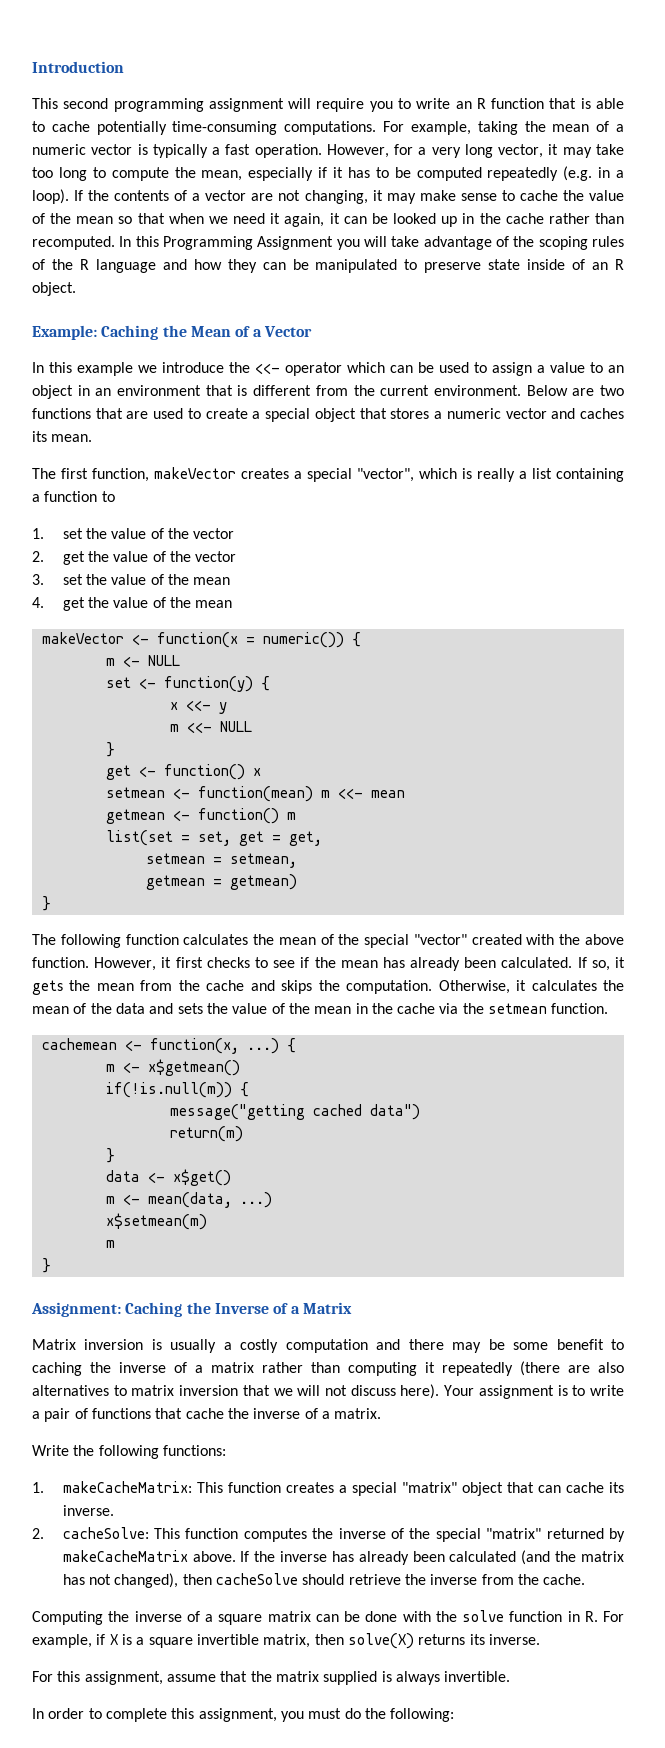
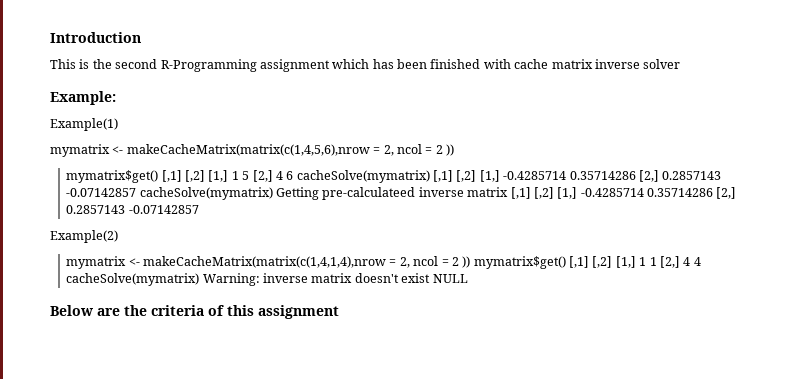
- This second programming assignment will require you to write an R function that is able to cache potentially time-consuming computations. For example, taking the mean of a numeric vector is typically a fast operation. However, for a very long vector, it may take too long to compute the mean, especially if it has to be computed repeatedly (e.g. in a loop). If the contents of a vector are not changing, it may make sense to cache the value of the mean so that when we need it again, it can be looked up in the cache rather than recomputed. In this Programming Assignment you will take advantage of the scoping rules of the R language and how they can be manipulated to preserve state inside of an R object.
- Example: Caching the Mean of a Vector
- In this example we introduce the <<- operator which can be used to assign a value to an object in an environment that is different from the current environment. Below are two functions that are used to create a special object that stores a numeric vector and caches its mean.
- The first function, makeVector creates a special "vector", which is really a list containing a function to
- 1. set the value of the vector
- 2. get the value of the vector
- 3. set the value of the mean
- 4. get the value of the mean
- makeVector <- function(x = numeric()) {
- m <- NULL
- set <- function(y) {
- x <<- y
- m <<- NULL
- }
- get <- function() x
- setmean <- function(mean) m <<- mean
- getmean <- function() m
- list(set = set, get = get,
- setmean = setmean,
- getmean = getmean)
- }
- The following function calculates the mean of the special "vector" created with the above function. However, it first checks to see if the mean has already been calculated. If so, it gets the mean from the cache and skips the computation. Otherwise, it calculates the mean of the data and sets the value of the mean in the cache via the setmean function.
- cachemean <- function(x, ...) {
- m <- x$getmean()
- if(!is.null(m)) {
- message("getting cached data")
- return(m)
- }
- data <- x$get()
- m <- mean(data, ...)
- x$setmean(m)
- m
- }
- Assignment: Caching the Inverse of a Matrix
- Matrix inversion is usually a costly computation and there may be some benefit to caching the inverse of a matrix rather than computing it repeatedly (there are also alternatives to matrix inversion that we will not discuss here). Your assignment is to write a pair of functions that cache the inverse of a matrix.
- Write the following functions:
- 1. makeCacheMatrix: This function creates a special "matrix" object that can cache its inverse.
- 2. cacheSolve: This function computes the inverse of the special "matrix" returned by makeCacheMatrix above. If the inverse has already been calculated (and the matrix has not changed), then cacheSolve should retrieve the inverse from the cache.
- Computing the inverse of a square matrix can be done with the solve function in R. For example, if X is a square invertible matrix, then solve(X) returns its inverse.
- For this assignment, assume that the matrix supplied is always invertible.
- In order to complete this assignment, you must do the following:
+ This is the second R-Programming assignment which has been finished with cache matrix inverse solver
+ Example:
+ Example(1)
+ mymatrix <- makeCacheMatrix(matrix(c(1,4,5,6),nrow = 2, ncol = 2 ))
+ mymatrix$get() [,1] [,2] [1,] 1 5 [2,] 4 6 cacheSolve(mymatrix) [,1] [,2] [1,] -0.4285714 0.35714286 [2,] 0.2857143 -0.07142857 cacheSolve(mymatrix) Getting pre-calculateed inverse matrix [,1] [,2] [1,] -0.4285714 0.35714286 [2,] 0.2857143 -0.07142857
+ Example(2)
+ mymatrix <- makeCacheMatrix(matrix(c(1,4,1,4),nrow = 2, ncol = 2 )) mymatrix$get() [,1] [,2] [1,] 1 1 [2,] 4 4 cacheSolve(mymatrix) Warning: inverse matrix doesn't exist NULL
+ Below are the criteria of this assignment

